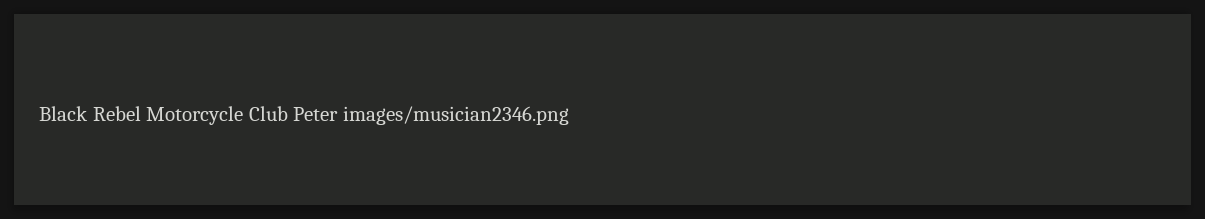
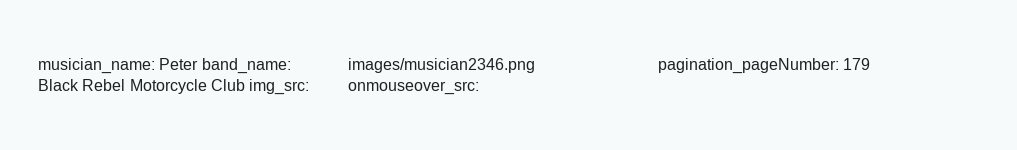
- Black Rebel Motorcycle Club Peter images/musician2346.png
+ musician_name: Peter band_name: Black Rebel Motorcycle Club img_src: images/musician2346.png onmouseover_src: pagination_pageNumber: 179

